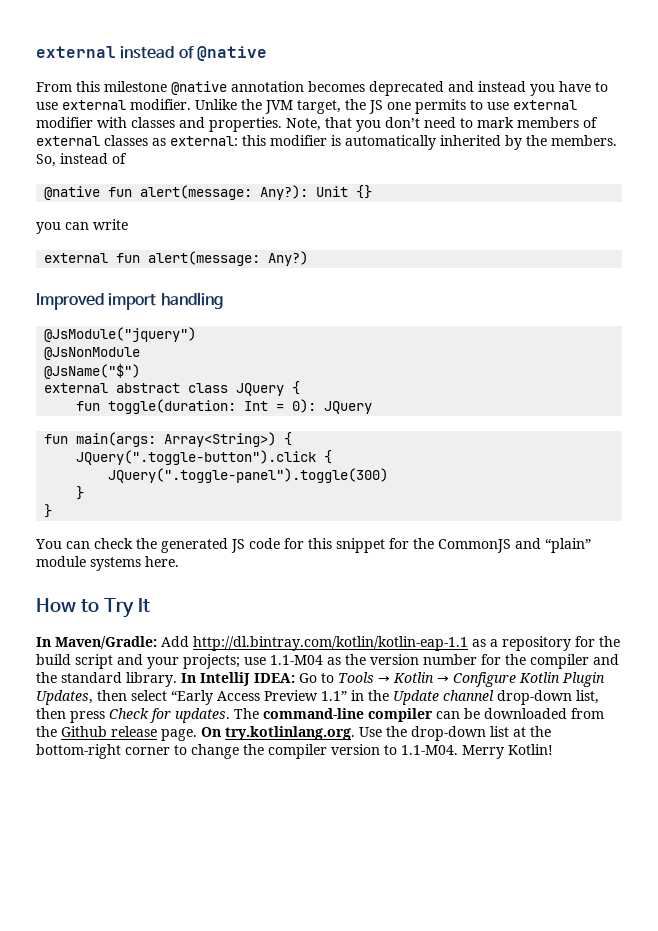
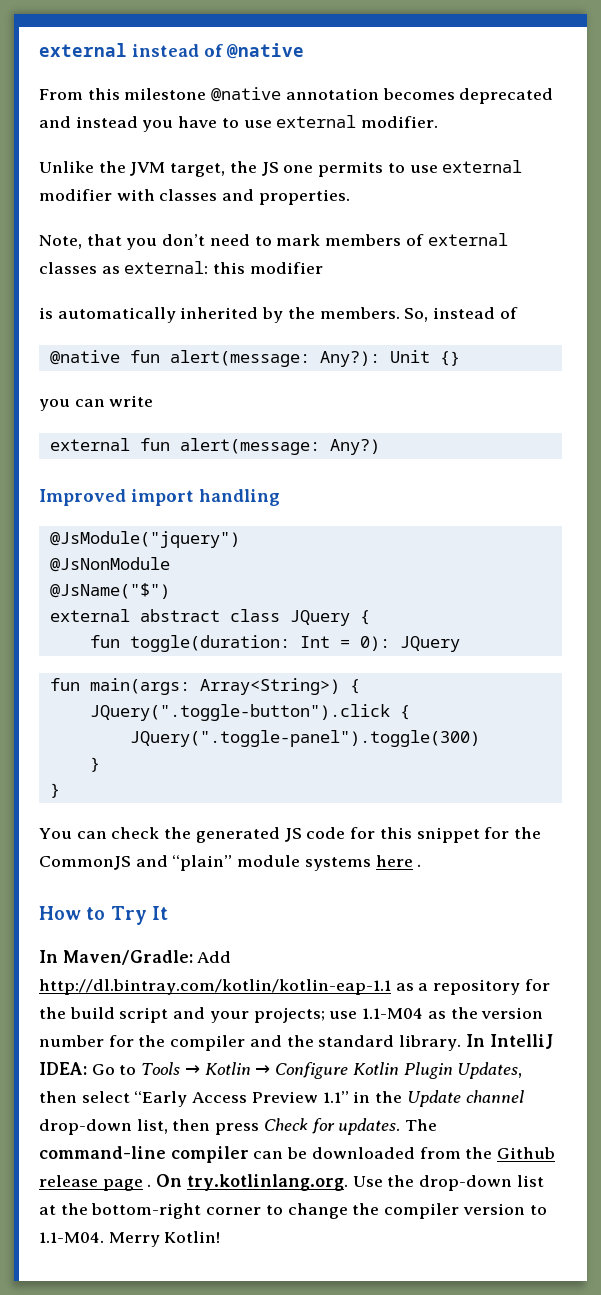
- From this milestone @native annotation becomes deprecated and instead you have to use external modifier. Unlike the JVM target, the JS one permits to use external modifier with classes and properties. Note, that you don’t need to mark members of external classes as external: this modifier is automatically inherited by the members.
+ From this milestone @native annotation becomes deprecated and instead you have to use external modifier.
+ Unlike the JVM target, the JS one permits to use external modifier with classes and properties.
+ Note, that you don’t need to mark members of external classes as external: this modifier
+ is automatically inherited by the members.
- You can check the generated JS code for this snippet for the CommonJS and “plain” module systems here.
+ You can check the generated JS code for this snippet for the CommonJS and “plain” module systems here .
- The command-line compiler can be downloaded from the Github release page.
+ The command-line compiler can be downloaded from the Github release page .

